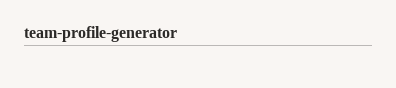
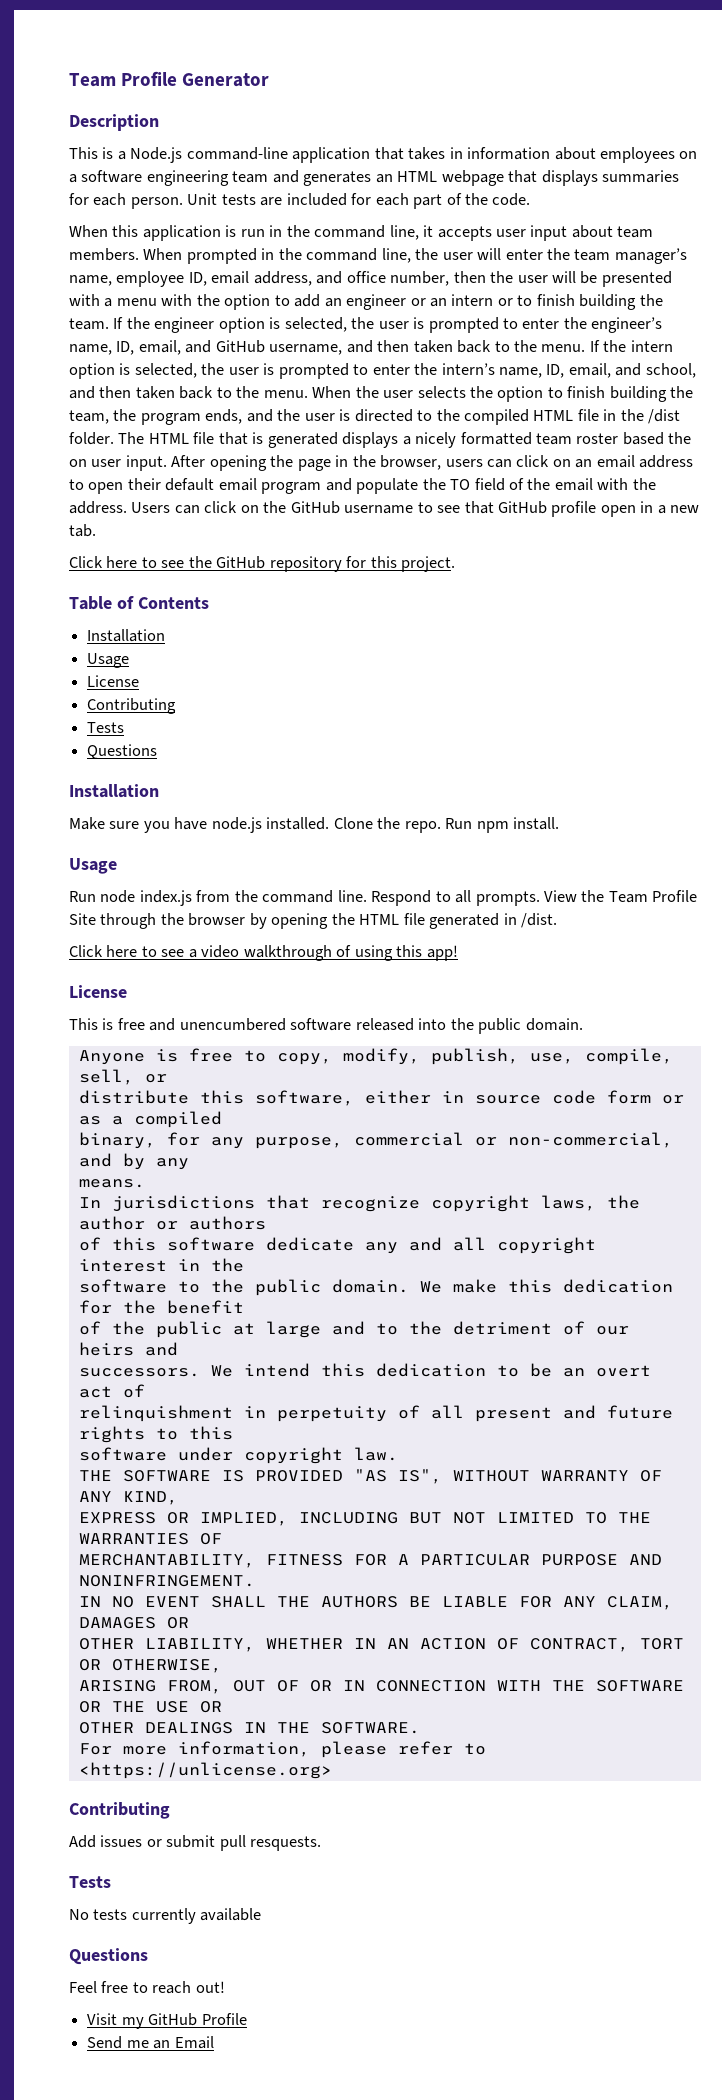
- team-profile-generator
+ Team Profile Generator
+ Description
+ This is a Node.js command-line application that takes in information about employees on a software engineering team and generates an HTML webpage that displays summaries for each person. Unit tests are included for each part of the code.
+ When this application is run in the command line, it accepts user input about team members. When prompted in the command line, the user will enter the team manager’s name, employee ID, email address, and office number, then the user will be presented with a menu with the option to add an engineer or an intern or to finish building the team. If the engineer option is selected, the user is prompted to enter the engineer’s name, ID, email, and GitHub username, and then taken back to the menu. If the intern option is selected, the user is prompted to enter the intern’s name, ID, email, and school, and then taken back to the menu. When the user selects the option to finish building the team, the program ends, and the user is directed to the compiled HTML file in the /dist folder. The HTML file that is generated displays a nicely formatted team roster based the on user input. After opening the page in the browser, users can click on an email address to open their default email program and populate the TO field of the email with the address. Users can click on the GitHub username to see that GitHub profile open in a new tab.
+ Click here to see the GitHub repository for this project.
+ Table of Contents
+ Installation
+ Usage
+ License
+ Contributing
+ Tests
+ Questions
+ Installation
+ Make sure you have node.js installed. Clone the repo. Run npm install.
+ Usage
+ Run node index.js from the command line. Respond to all prompts. View the Team Profile Site through the browser by opening the HTML file generated in /dist.
+ Click here to see a video walkthrough of using this app!
+ License
+ This is free and unencumbered software released into the public domain.
+ Anyone is free to copy, modify, publish, use, compile, sell, or
+ distribute this software, either in source code form or as a compiled
+ binary, for any purpose, commercial or non-commercial, and by any
+ means.
+ In jurisdictions that recognize copyright laws, the author or authors
+ of this software dedicate any and all copyright interest in the
+ software to the public domain. We make this dedication for the benefit
+ of the public at large and to the detriment of our heirs and
+ successors. We intend this dedication to be an overt act of
+ relinquishment in perpetuity of all present and future rights to this
+ software under copyright law.
+ THE SOFTWARE IS PROVIDED "AS IS", WITHOUT WARRANTY OF ANY KIND,
+ EXPRESS OR IMPLIED, INCLUDING BUT NOT LIMITED TO THE WARRANTIES OF
+ MERCHANTABILITY, FITNESS FOR A PARTICULAR PURPOSE AND NONINFRINGEMENT.
+ IN NO EVENT SHALL THE AUTHORS BE LIABLE FOR ANY CLAIM, DAMAGES OR
+ OTHER LIABILITY, WHETHER IN AN ACTION OF CONTRACT, TORT OR OTHERWISE,
+ ARISING FROM, OUT OF OR IN CONNECTION WITH THE SOFTWARE OR THE USE OR
+ OTHER DEALINGS IN THE SOFTWARE.
+ For more information, please refer to <https://unlicense.org>
+ Contributing
+ Add issues or submit pull resquests.
+ Tests
+ No tests currently available
+ Questions
+ Feel free to reach out!
+ Visit my GitHub Profile
+ Send me an Email

